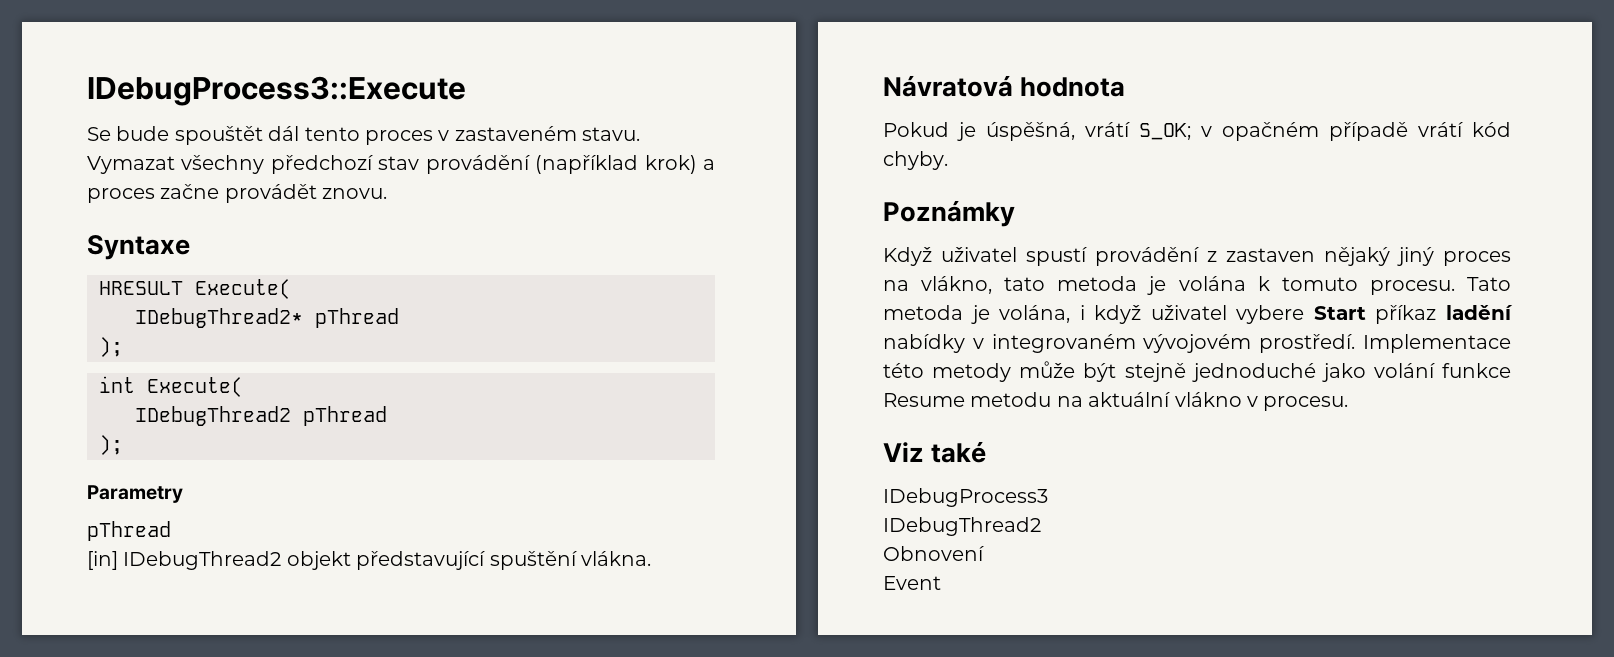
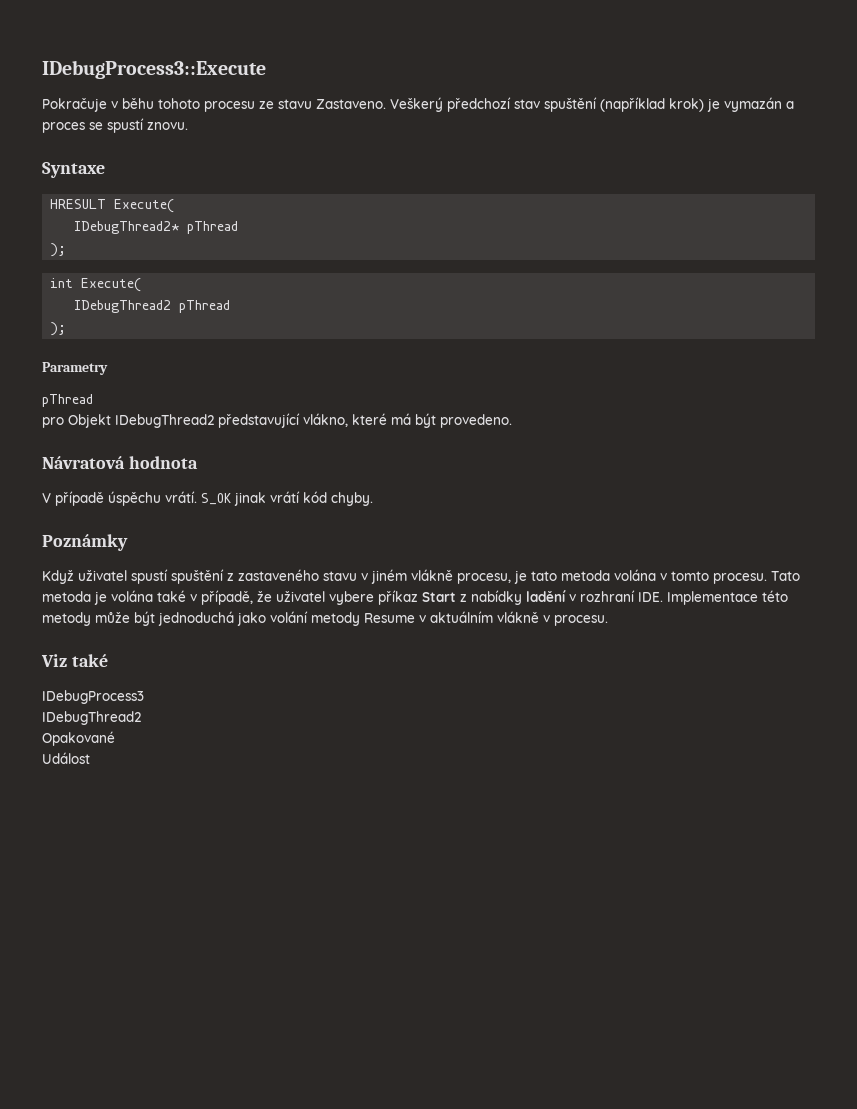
- Se bude spouštět dál tento proces v zastaveném stavu. Vymazat všechny předchozí stav provádění (například krok) a proces začne provádět znovu.
+ Pokračuje v běhu tohoto procesu ze stavu Zastaveno. Veškerý předchozí stav spuštění (například krok) je vymazán a proces se spustí znovu.
- [in] IDebugThread2 objekt představující spuštění vlákna.
+ pro Objekt IDebugThread2 představující vlákno, které má být provedeno.
  Návratová hodnota
- Pokud je úspěšná, vrátí S_OK; v opačném případě vrátí kód chyby.
+ V případě úspěchu vrátí. S_OK jinak vrátí kód chyby.
- Když uživatel spustí provádění z zastaven nějaký jiný proces na vlákno, tato metoda je volána k tomuto procesu. Tato metoda je volána, i když uživatel vybere Start příkaz ladění nabídky v integrovaném vývojovém prostředí. Implementace této metody může být stejně jednoduché jako volání funkce Resume metodu na aktuální vlákno v procesu.
+ Když uživatel spustí spuštění z zastaveného stavu v jiném vlákně procesu, je tato metoda volána v tomto procesu. Tato metoda je volána také v případě, že uživatel vybere příkaz Start z nabídky ladění v rozhraní IDE. Implementace této metody může být jednoduchá jako volání metody Resume v aktuálním vlákně v procesu.
- Obnovení
- Event
+ Opakované
+ Událost

